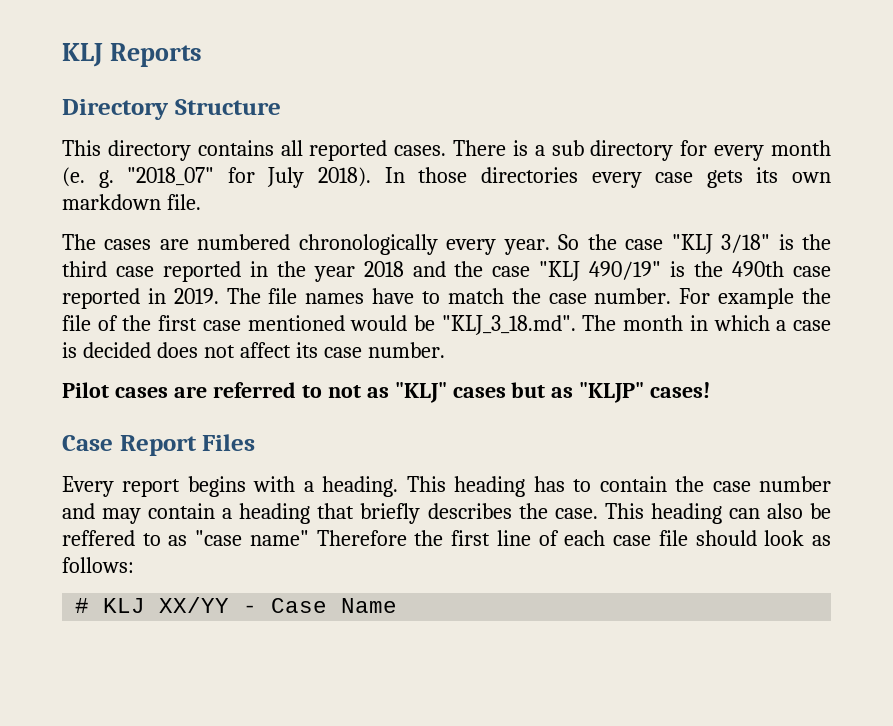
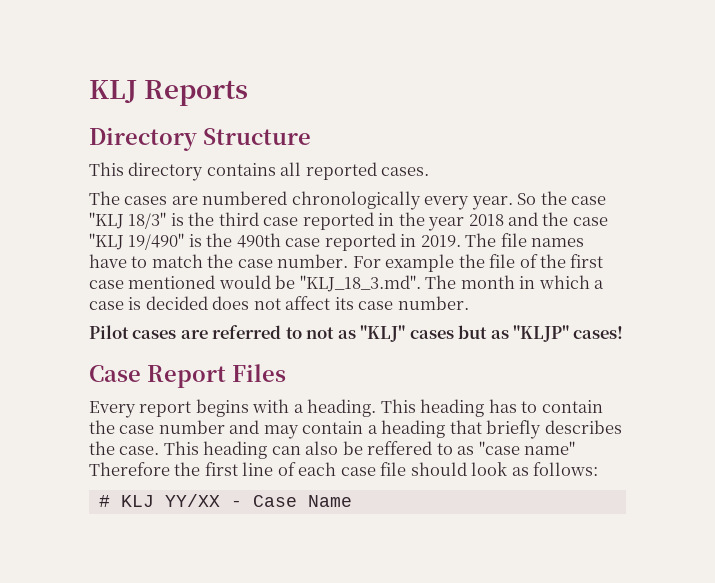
- There is a sub directory for every month (e. g. "2018_07" for July 2018). In those directories every case gets its own markdown file.
- So the case "KLJ 3/18" is the third case reported in the year 2018 and the case "KLJ 490/19" is the 490th case reported in 2019.
+ So the case "KLJ 18/3" is the third case reported in the year 2018 and the case "KLJ 19/490" is the 490th case reported in 2019.
- For example the file of the first case mentioned would be "KLJ_3_18.md". The month in which a case is decided does not affect its case number.
+ For example the file of the first case mentioned would be "KLJ_18_3.md". The month in which a case is decided does not affect its case number.
- # KLJ XX/YY - Case Name
+ # KLJ YY/XX - Case Name

